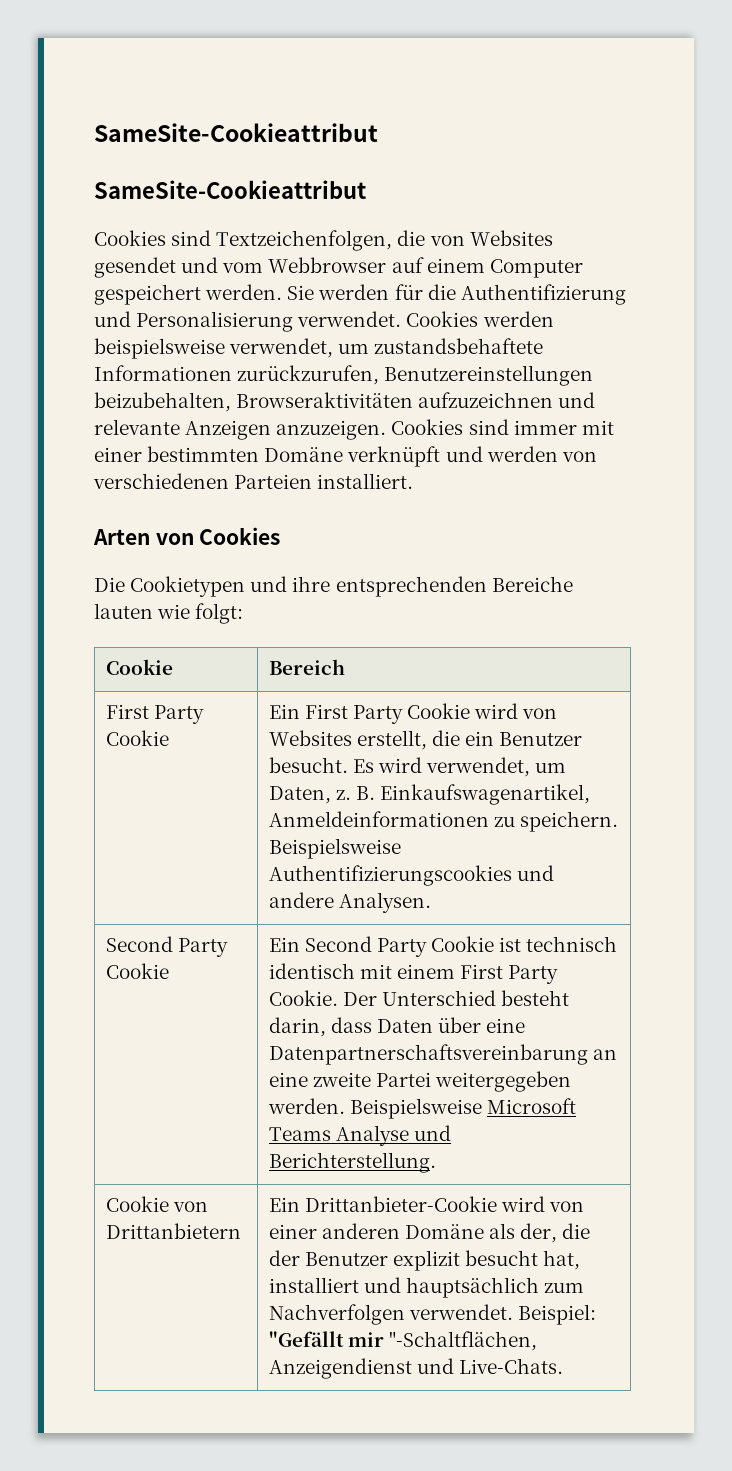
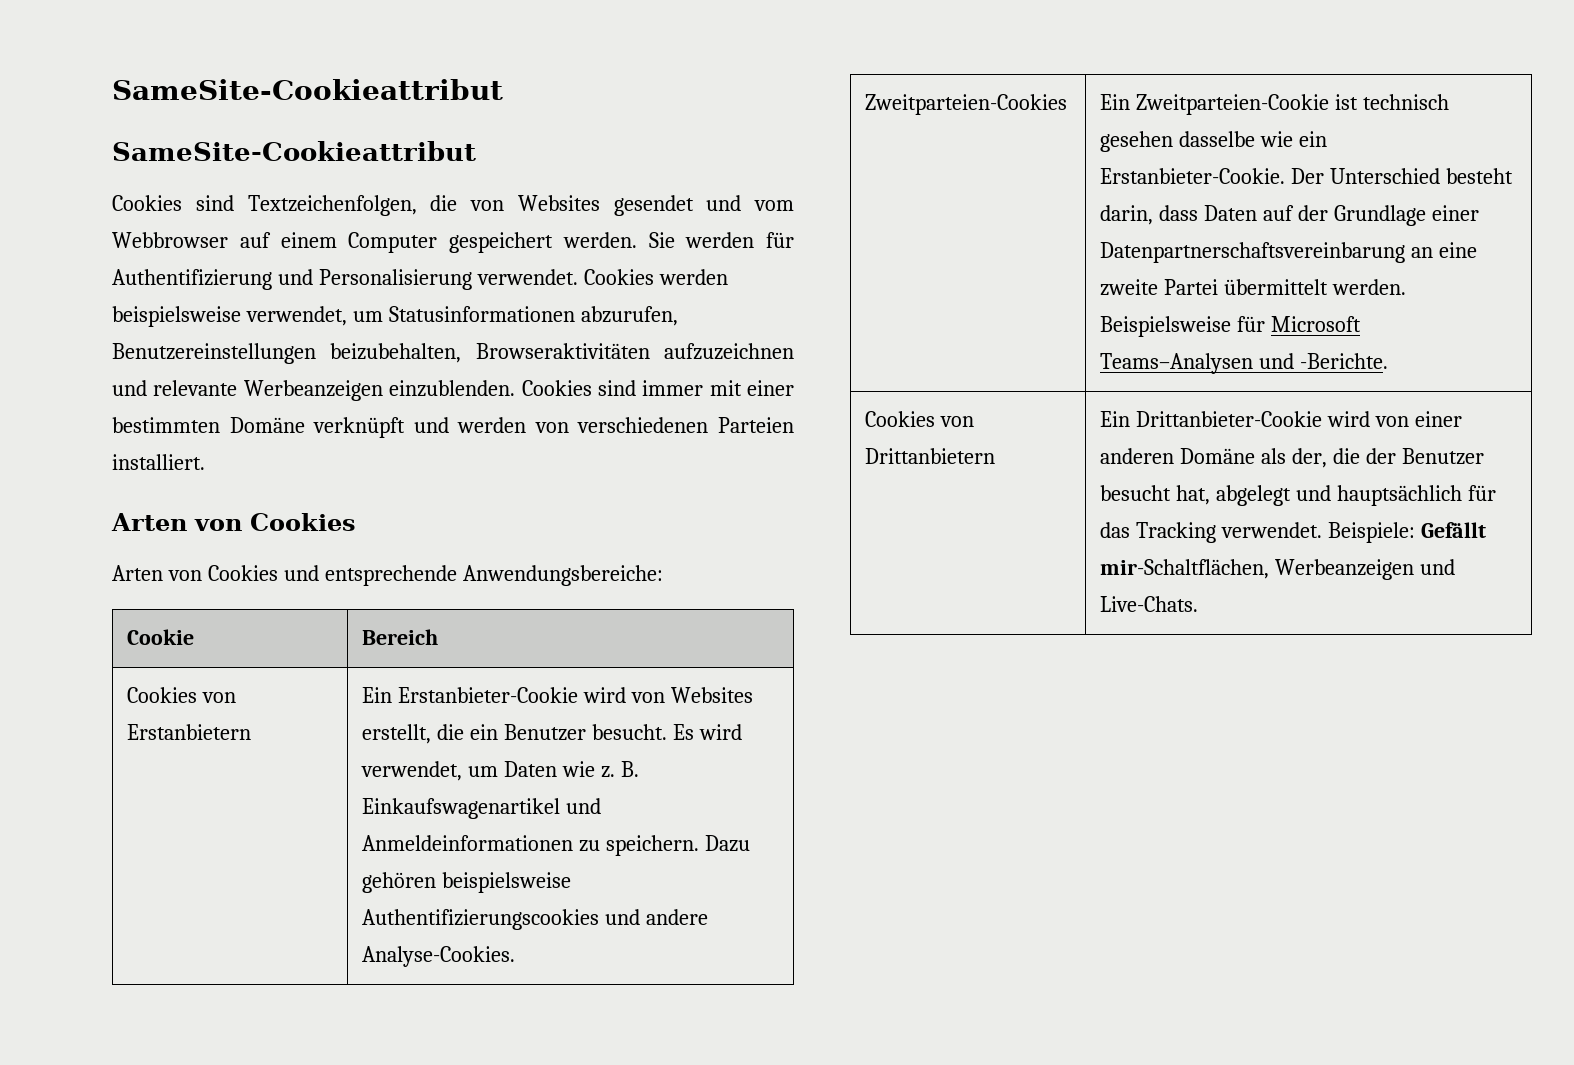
- Sie werden für die Authentifizierung und Personalisierung verwendet.
+ Sie werden für Authentifizierung und Personalisierung verwendet.
- Cookies werden beispielsweise verwendet, um zustandsbehaftete Informationen zurückzurufen, Benutzereinstellungen beizubehalten, Browseraktivitäten aufzuzeichnen und relevante Anzeigen anzuzeigen.
+ Cookies werden beispielsweise verwendet, um Statusinformationen abzurufen, Benutzereinstellungen beizubehalten, Browseraktivitäten aufzuzeichnen und relevante Werbeanzeigen einzublenden.
- Die Cookietypen und ihre entsprechenden Bereiche lauten wie folgt:
+ Arten von Cookies und entsprechende Anwendungsbereiche:
  Cookie | Bereich
- First Party Cookie | Ein First Party Cookie wird von Websites erstellt, die ein Benutzer besucht. Es wird verwendet, um Daten, z. B. Einkaufswagenartikel, Anmeldeinformationen zu speichern. Beispielsweise Authentifizierungscookies und andere Analysen.
- Second Party Cookie | Ein Second Party Cookie ist technisch identisch mit einem First Party Cookie. Der Unterschied besteht darin, dass Daten über eine Datenpartnerschaftsvereinbarung an eine zweite Partei weitergegeben werden. Beispielsweise Microsoft Teams Analyse und Berichterstellung.
- Cookie von Drittanbietern | Ein Drittanbieter-Cookie wird von einer anderen Domäne als der, die der Benutzer explizit besucht hat, installiert und hauptsächlich zum Nachverfolgen verwendet. Beispiel: "Gefällt mir "-Schaltflächen, Anzeigendienst und Live-Chats.
+ Cookies von Erstanbietern | Ein Erstanbieter-Cookie wird von Websites erstellt, die ein Benutzer besucht. Es wird verwendet, um Daten wie z. B. Einkaufswagenartikel und Anmeldeinformationen zu speichern. Dazu gehören beispielsweise Authentifizierungscookies und andere Analyse-Cookies.
+ Zweitparteien-Cookies | Ein Zweitparteien-Cookie ist technisch gesehen dasselbe wie ein Erstanbieter-Cookie. Der Unterschied besteht darin, dass Daten auf der Grundlage einer Datenpartnerschaftsvereinbarung an eine zweite Partei übermittelt werden. Beispielsweise für Microsoft Teams–Analysen und -Berichte.
+ Cookies von Drittanbietern | Ein Drittanbieter-Cookie wird von einer anderen Domäne als der, die der Benutzer besucht hat, abgelegt und hauptsächlich für das Tracking verwendet. Beispiele: Gefällt mir-Schaltflächen, Werbeanzeigen und Live-Chats.

